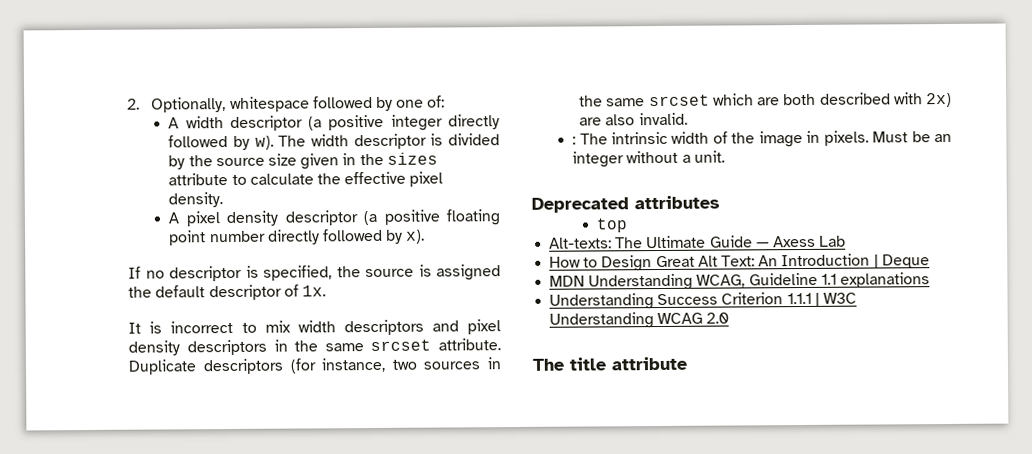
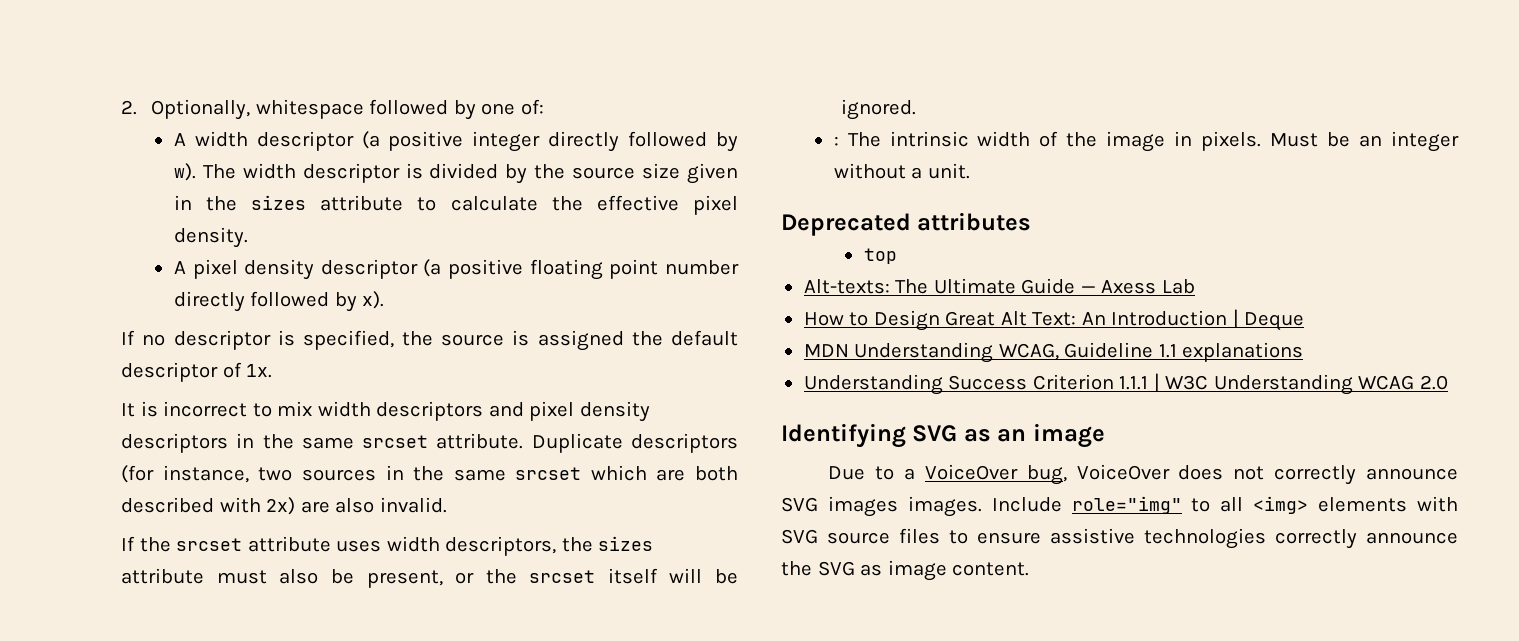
+ If the srcset attribute uses width descriptors, the sizes attribute must also be present, or the srcset itself will be ignored.
- The title attribute
+ Identifying SVG as an image
+ Due to a VoiceOver bug, VoiceOver does not correctly announce SVG images images. Include role="img" to all <img> elements with SVG source files to ensure assistive technologies correctly announce the SVG as image content.

